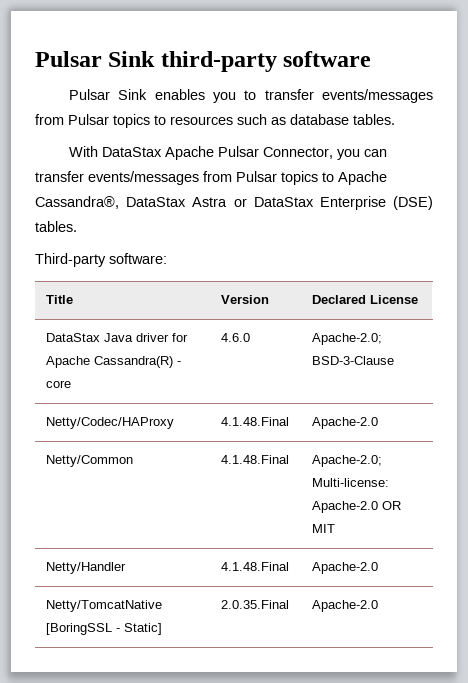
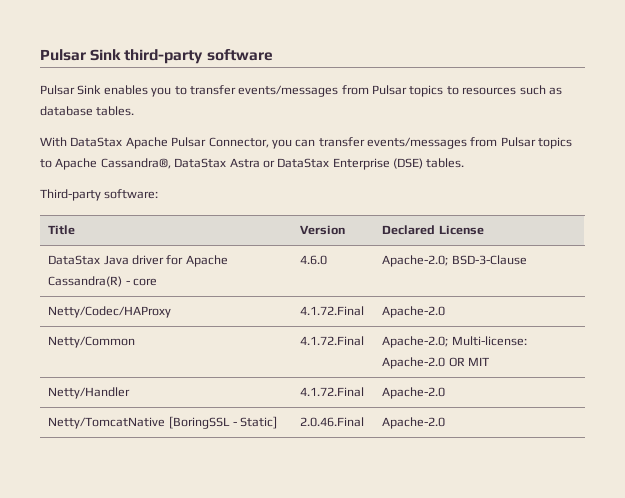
- Netty/Codec/HAProxy | 4.1.48.Final | Apache-2.0
+ Netty/Codec/HAProxy | 4.1.72.Final | Apache-2.0
- Netty/Common | 4.1.48.Final | Apache-2.0; Multi-license: Apache-2.0 OR MIT
+ Netty/Common | 4.1.72.Final | Apache-2.0; Multi-license: Apache-2.0 OR MIT
- Netty/Handler | 4.1.48.Final | Apache-2.0
+ Netty/Handler | 4.1.72.Final | Apache-2.0
- Netty/TomcatNative [BoringSSL - Static] | 2.0.35.Final | Apache-2.0
+ Netty/TomcatNative [BoringSSL - Static] | 2.0.46.Final | Apache-2.0

